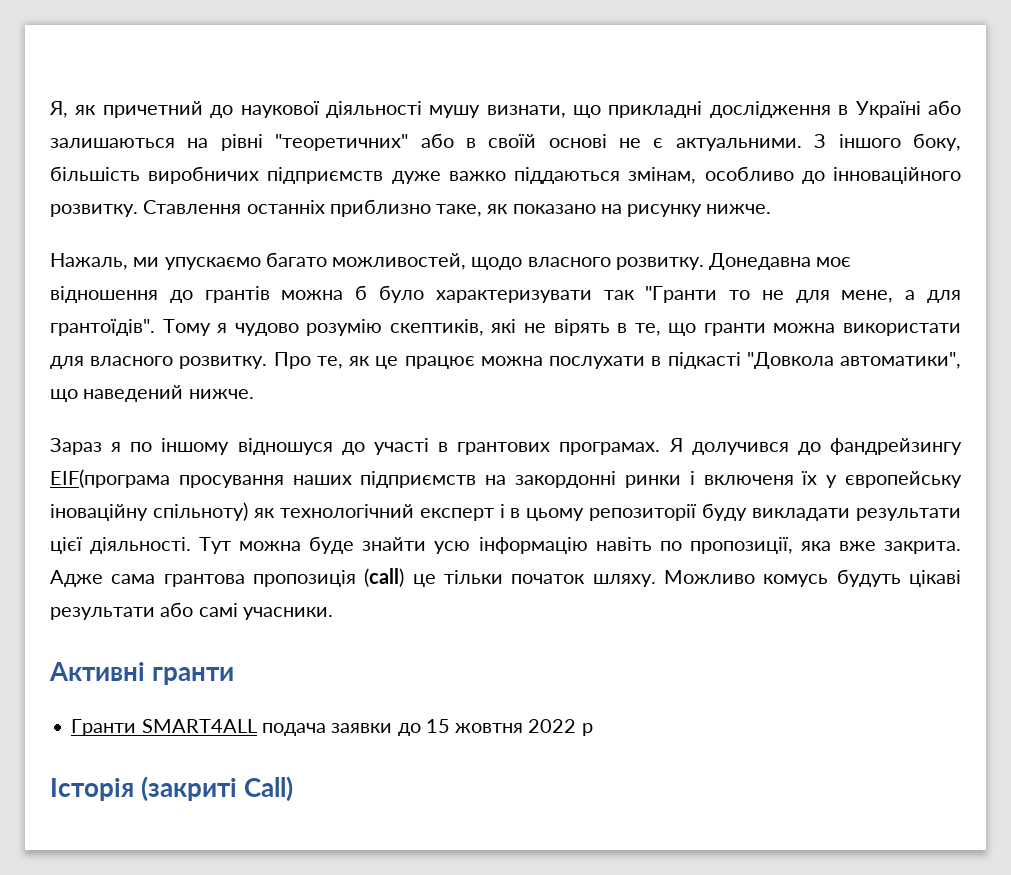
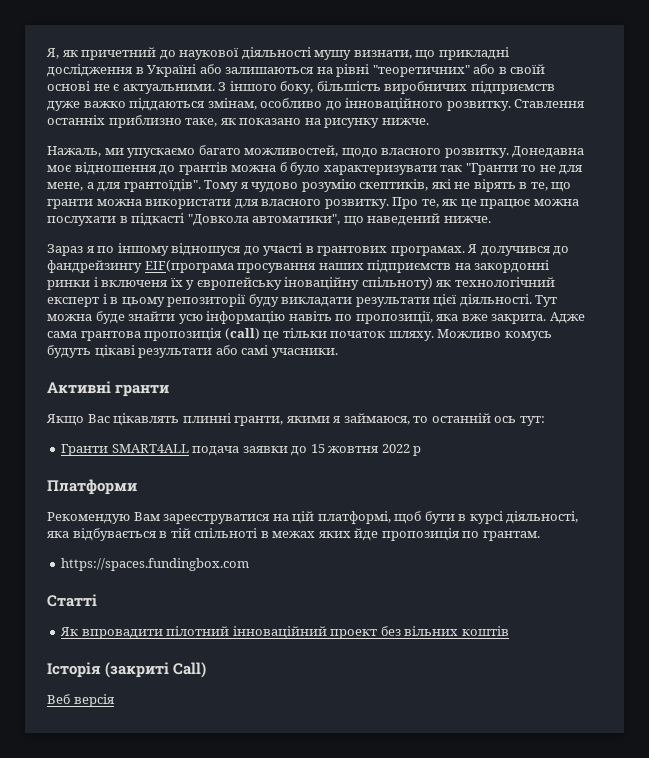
+ Якщо Вас цікавлять плинні гранти, якими я займаюся, то останній ось тут:
+ Платформи
+ Рекомендую Вам зареєструватися на цій платформі, щоб бути в курсі діяльності, яка відбувається в тій спільноті в межах яких йде пропозиція по грантам.
+ https://spaces.fundingbox.com
+ Статті
+ Як впровадити пілотний інноваційний проект без вільних коштів
+ Веб версія

